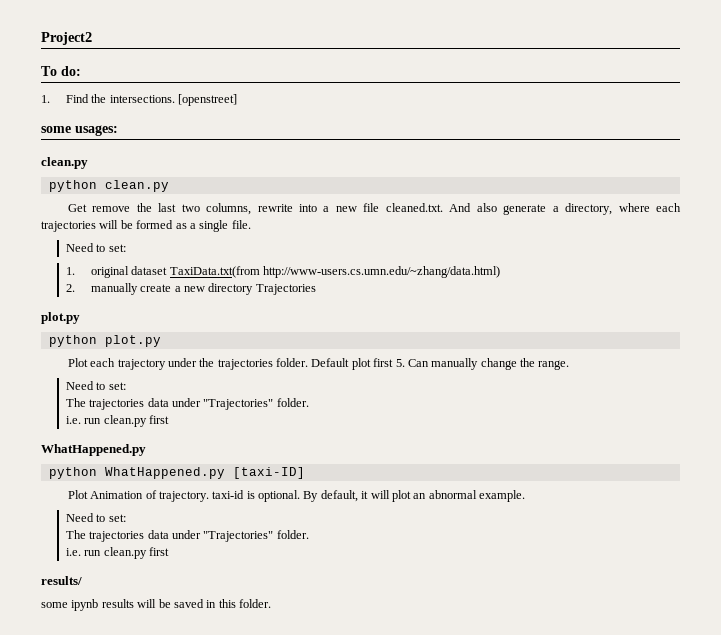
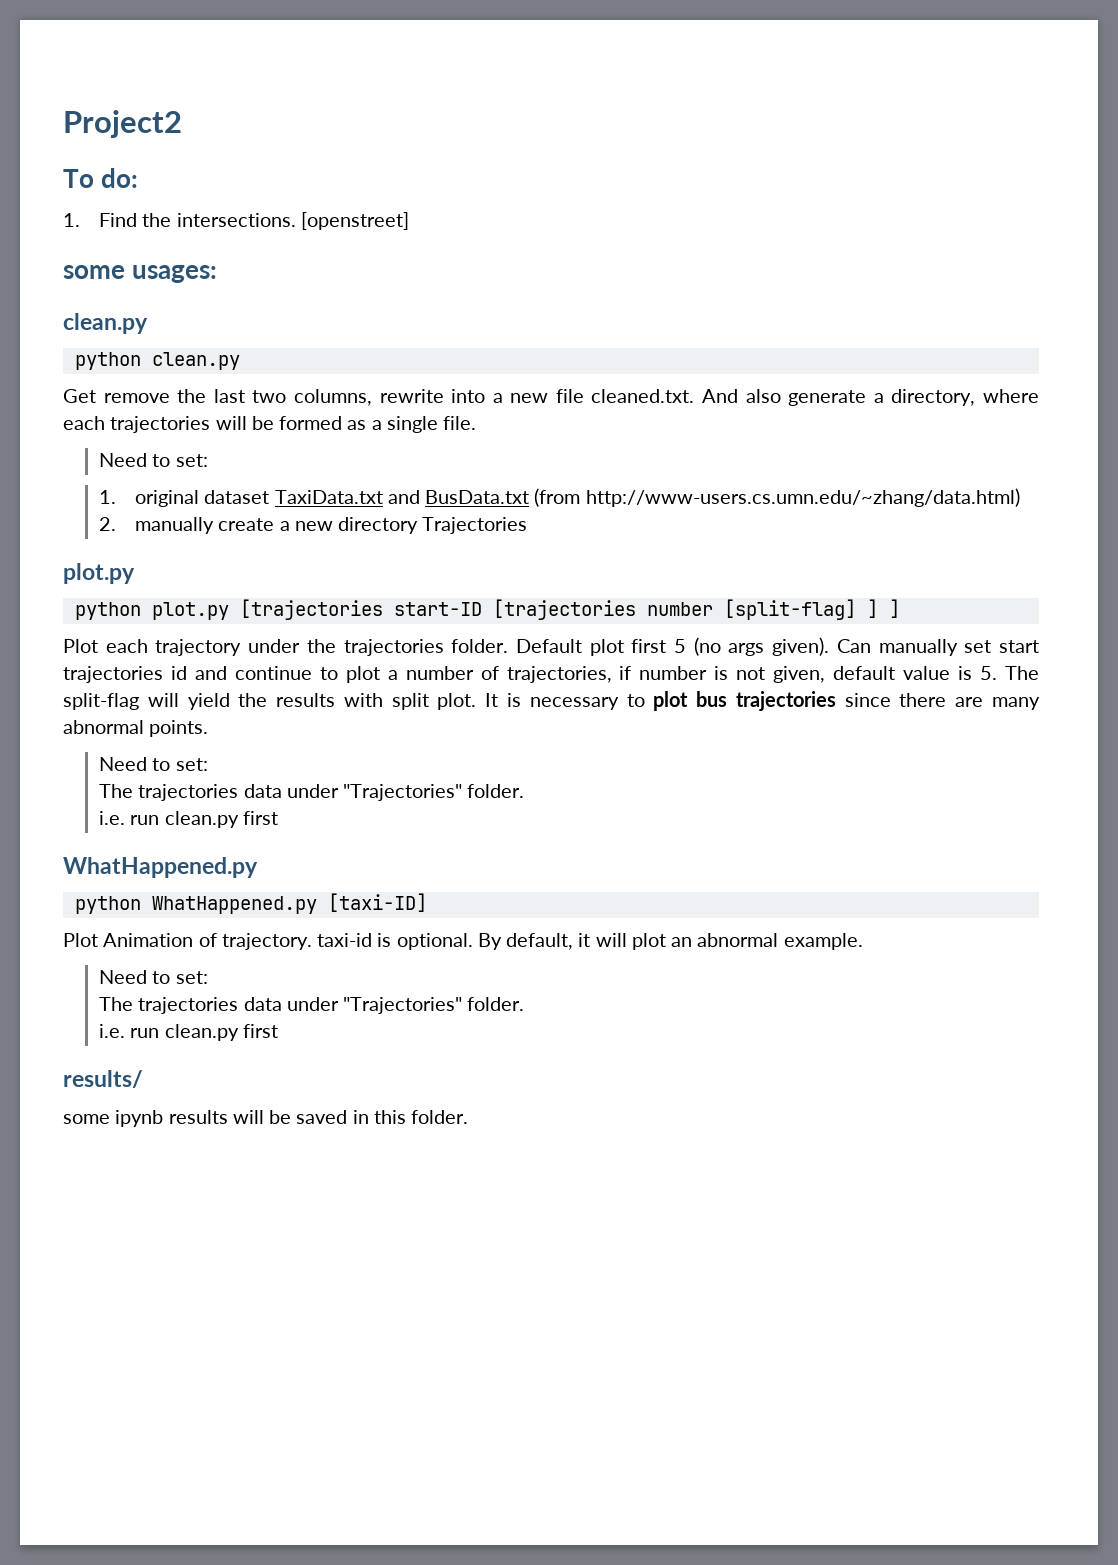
- 1. original dataset TaxiData.txt(from http://www-users.cs.umn.edu/~zhang/data.html)
+ 1. original dataset TaxiData.txt and BusData.txt (from http://www-users.cs.umn.edu/~zhang/data.html)
- python plot.py
+ python plot.py [trajectories start-ID [trajectories number [split-flag] ] ]
- Default plot first 5. Can manually change the range.
+ Default plot first 5 (no args given). Can manually set start trajectories id and continue to plot a number of trajectories, if number is not given, default value is 5. The split-flag will yield the results with split plot. It is necessary to plot bus trajectories since there are many abnormal points.

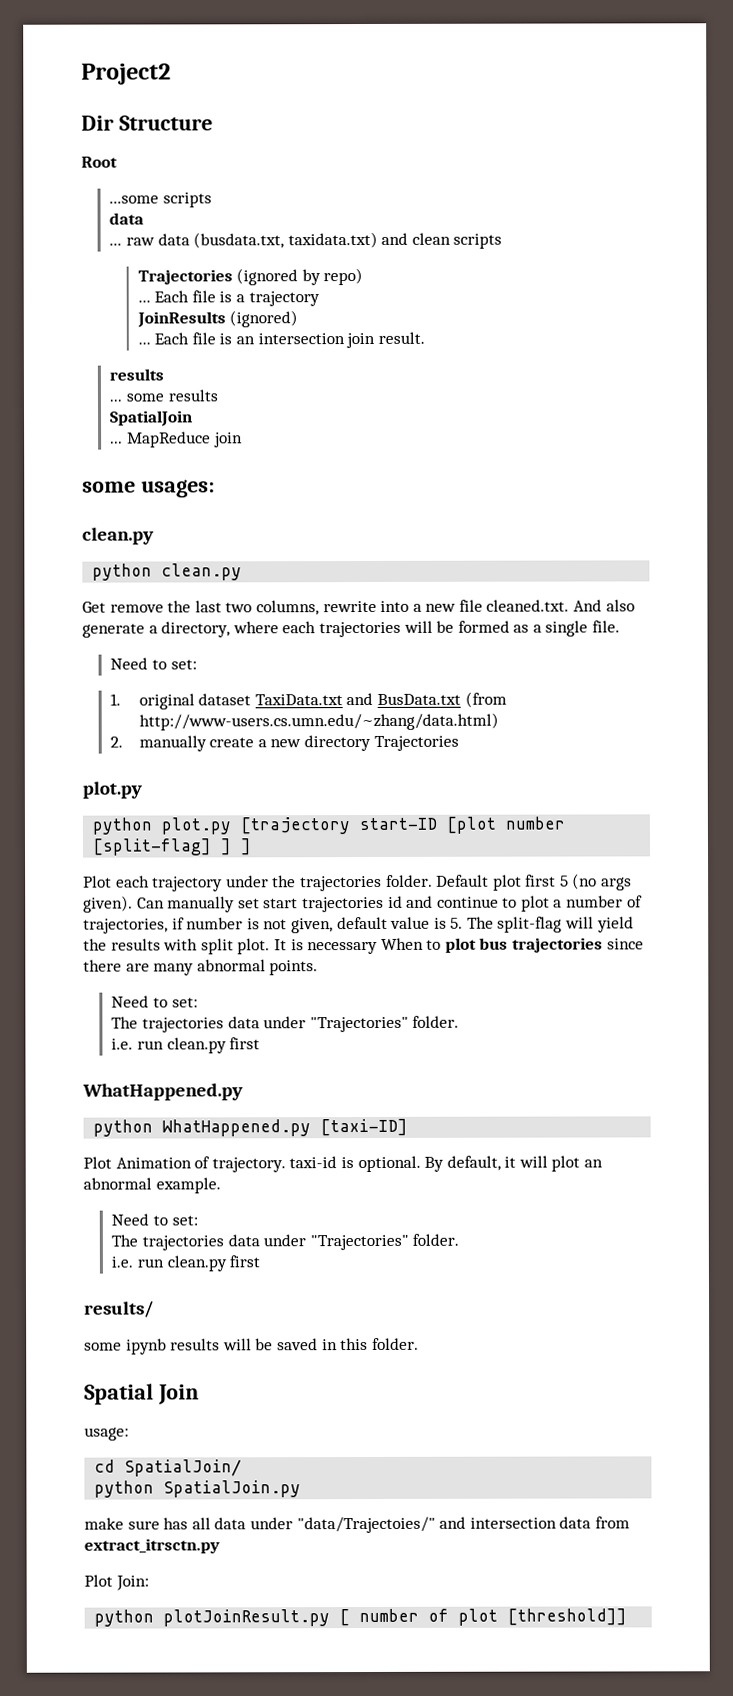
- To do:
- 1. Find the intersections. [openstreet]
+ Dir Structure
+ Root
+ ...some scripts
+ data
+ ... raw data (busdata.txt, taxidata.txt) and clean scripts
+ Trajectories (ignored by repo)
+ ... Each file is a trajectory
+ JoinResults (ignored)
+ ... Each file is an intersection join result.
+ results
+ ... some results
+ SpatialJoin
+ ... MapReduce join
- python plot.py [trajectories start-ID [trajectories number [split-flag] ] ]
+ python plot.py [trajectory start-ID [plot number [split-flag] ] ]
- It is necessary to plot bus trajectories since there are many abnormal points.
+ It is necessary When to plot bus trajectories since there are many abnormal points.
+ Spatial Join
+ usage:
+ cd SpatialJoin/
+ python SpatialJoin.py
+ make sure has all data under "data/Trajectoies/" and intersection data from extract_itrsctn.py
+ Plot Join:
+ python plotJoinResult.py [ number of plot [threshold]]

